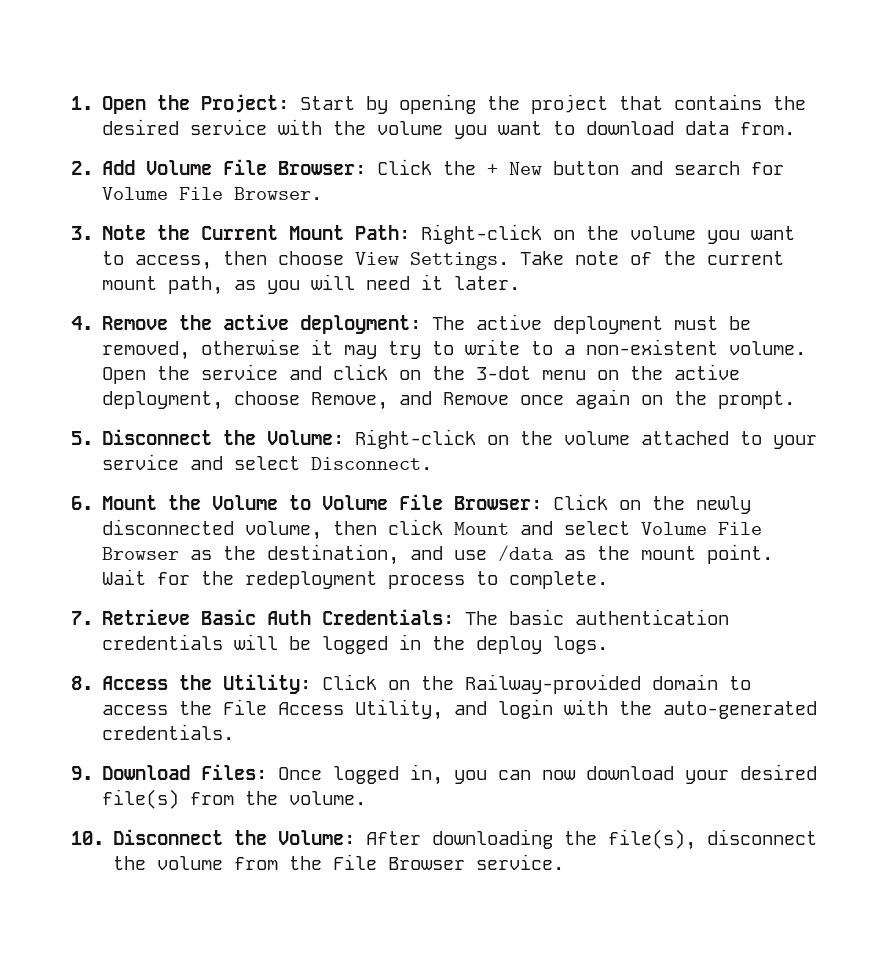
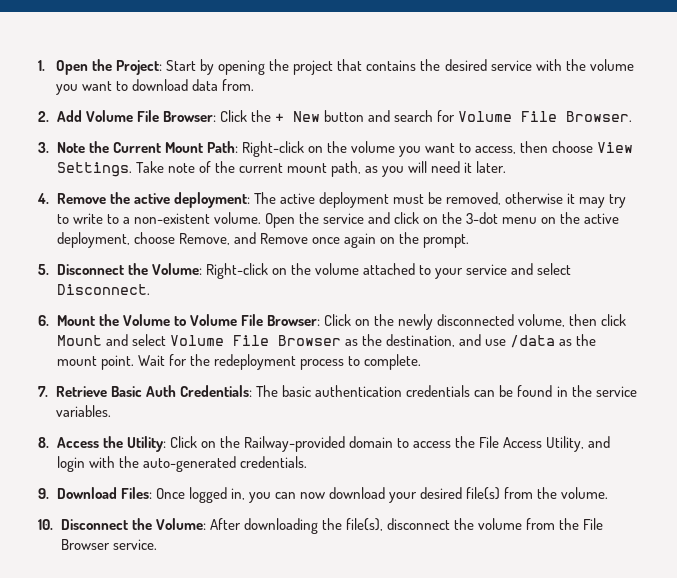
- 7. Retrieve Basic Auth Credentials: The basic authentication credentials will be logged in the deploy logs.
+ 7. Retrieve Basic Auth Credentials: The basic authentication credentials can be found in the service variables.

